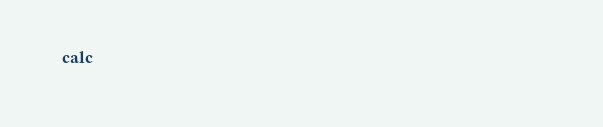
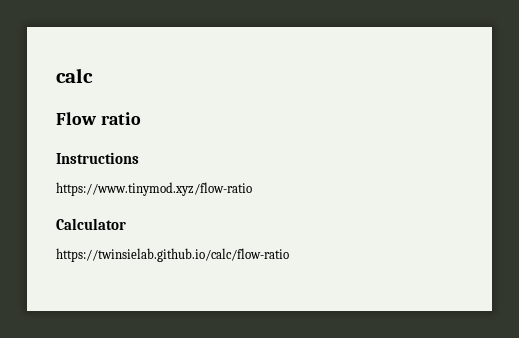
+ Flow ratio
+ Instructions
+ https://www.tinymod.xyz/flow-ratio
+ Calculator
+ https://twinsielab.github.io/calc/flow-ratio

